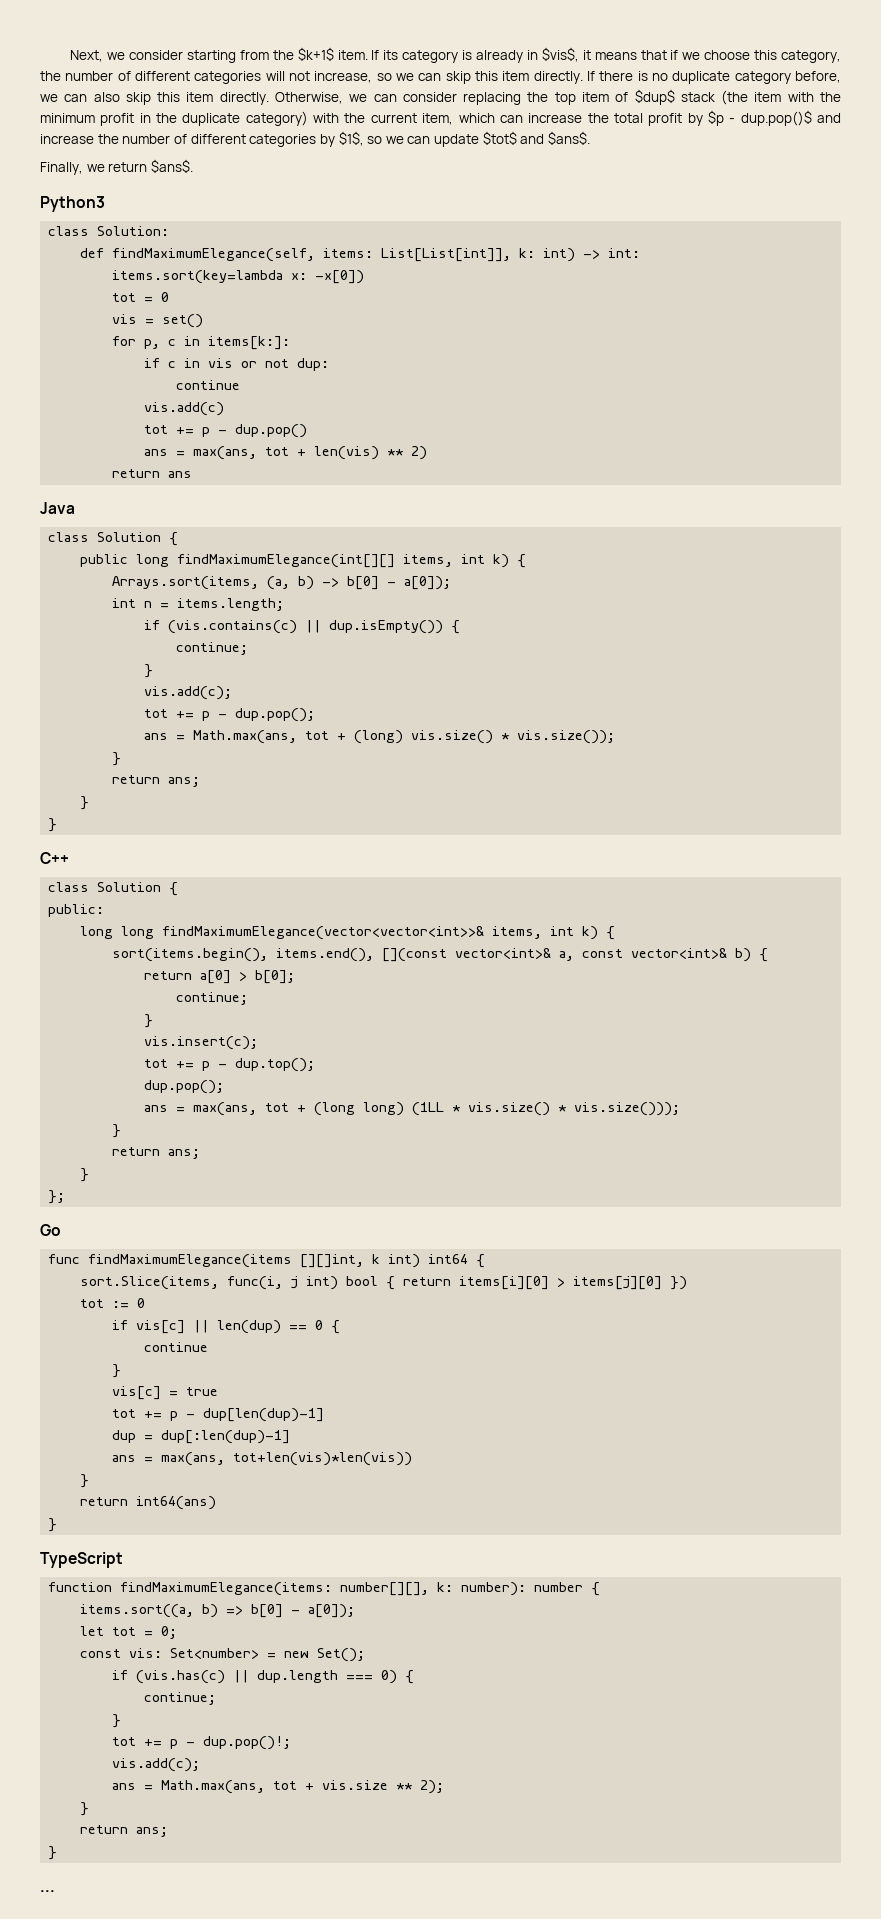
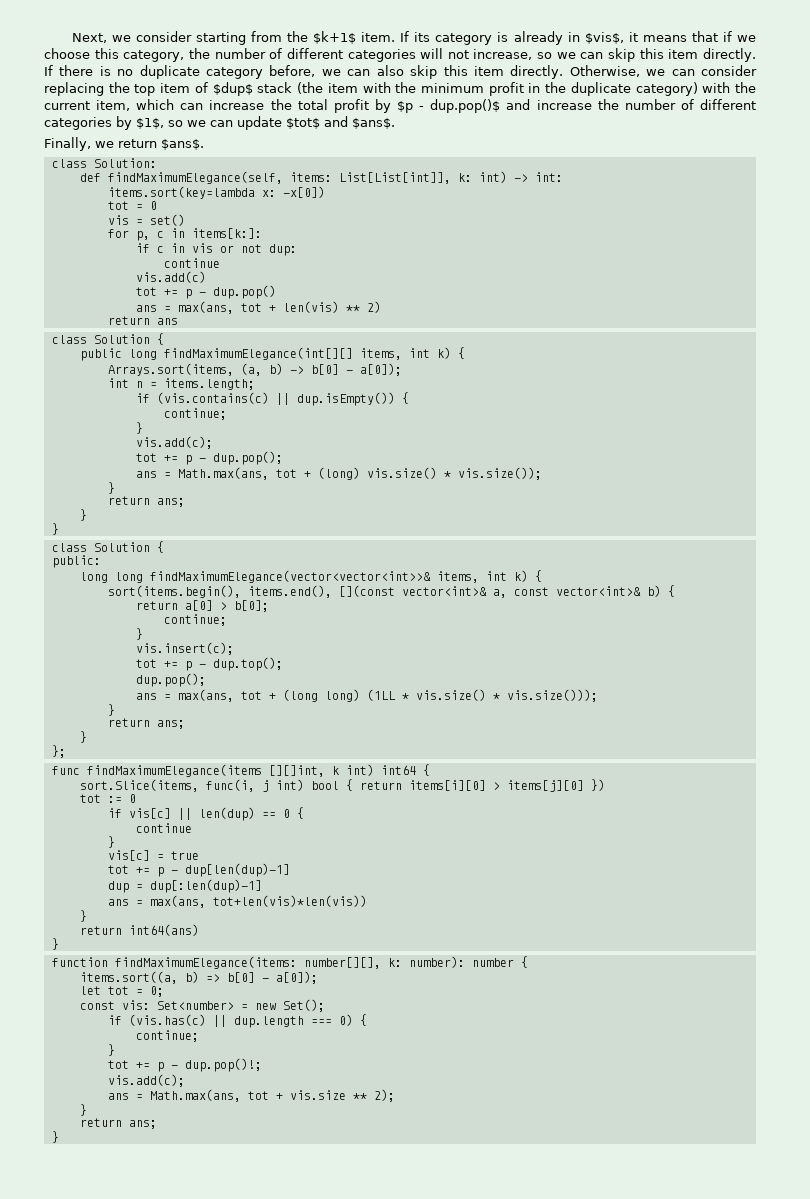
- Python3
- Java
- C++
- Go
- TypeScript
- ...

